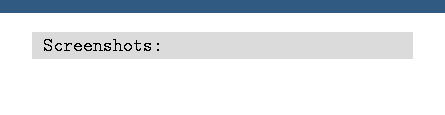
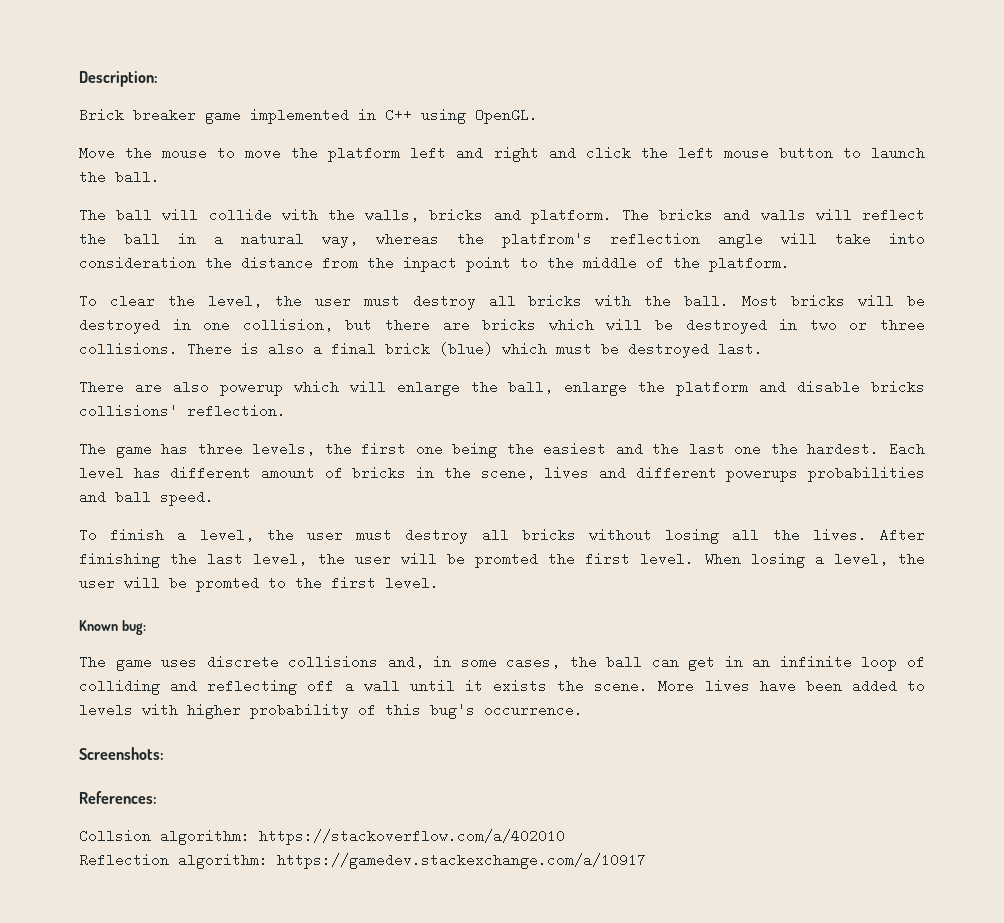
+ Description:
+ Brick breaker game implemented in C++ using OpenGL.
+ Move the mouse to move the platform left and right and click the left mouse button to launch the ball.
+ The ball will collide with the walls, bricks and platform. The bricks and walls will reflect the ball in a natural way, whereas the platfrom's reflection angle will take into consideration the distance from the inpact point to the middle of the platform.
+ To clear the level, the user must destroy all bricks with the ball. Most bricks will be destroyed in one collision, but there are bricks which will be destroyed in two or three collisions. There is also a final brick (blue) which must be destroyed last.
+ There are also powerup which will enlarge the ball, enlarge the platform and disable bricks collisions' reflection.
+ The game has three levels, the first one being the easiest and the last one the hardest. Each level has different amount of bricks in the scene, lives and different powerups probabilities and ball speed.
+ To finish a level, the user must destroy all bricks without losing all the lives. After finishing the last level, the user will be promted the first level. When losing a level, the user will be promted to the first level.
+ Known bug:
+ The game uses discrete collisions and, in some cases, the ball can get in an infinite loop of colliding and reflecting off a wall until it exists the scene. More lives have been added to levels with higher probability of this bug's occurrence.
  Screenshots:
+ References:
+ Collsion algorithm: https://stackoverflow.com/a/402010
+ Reflection algorithm: https://gamedev.stackexchange.com/a/10917

